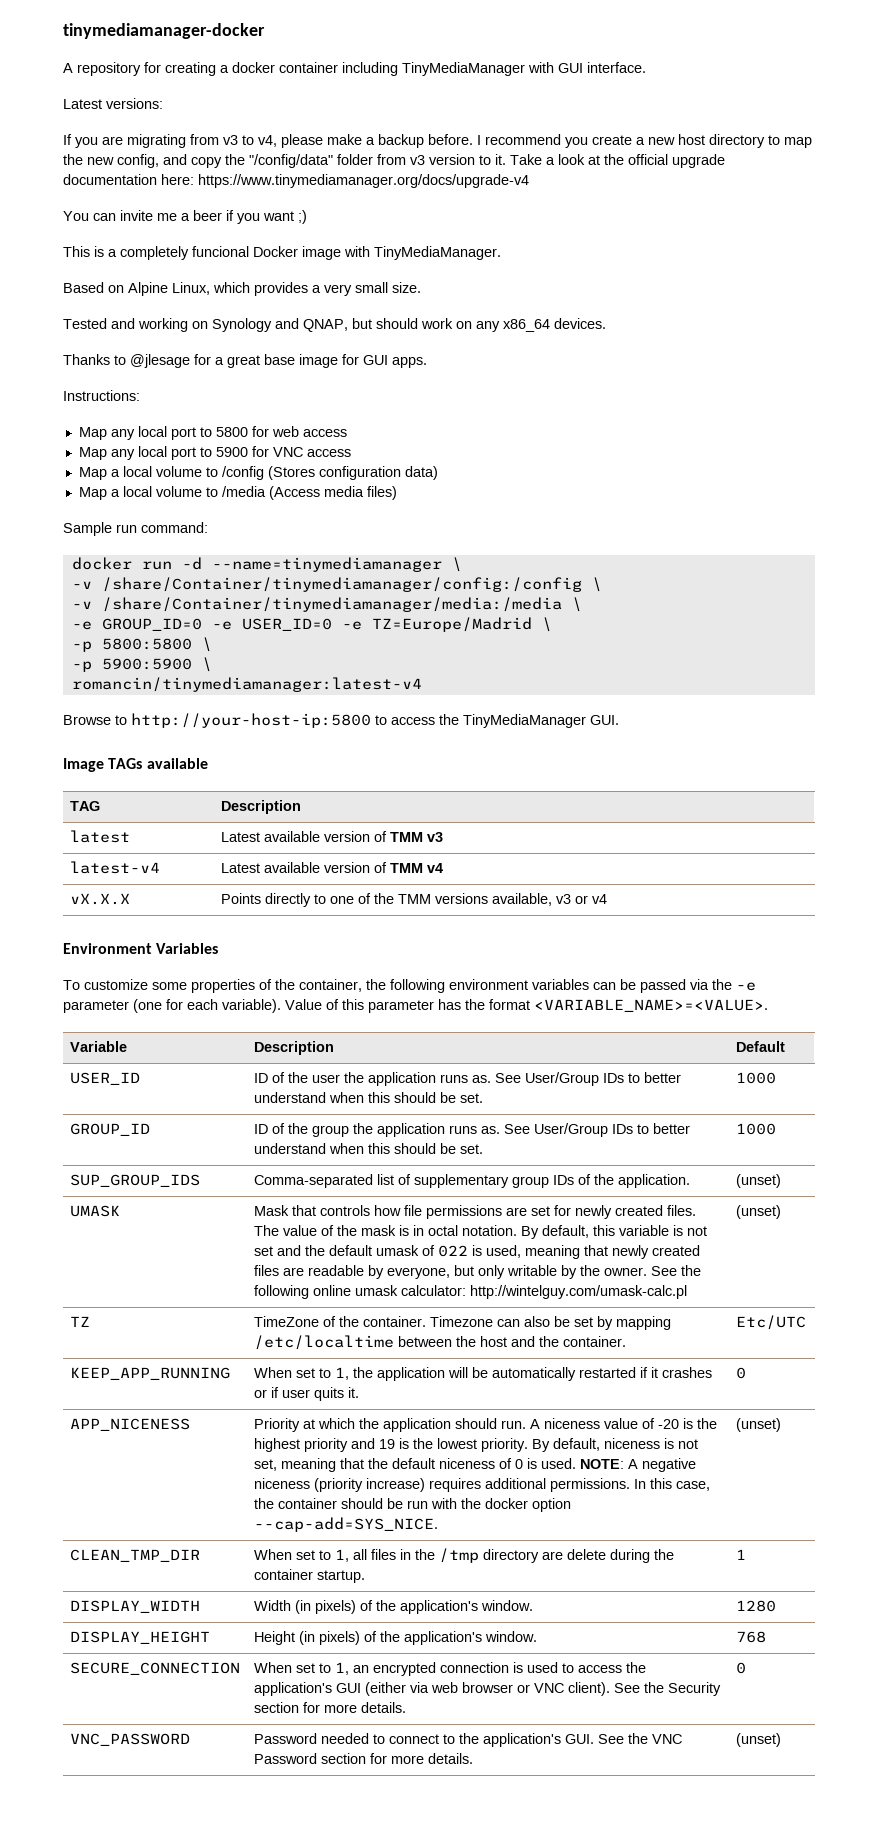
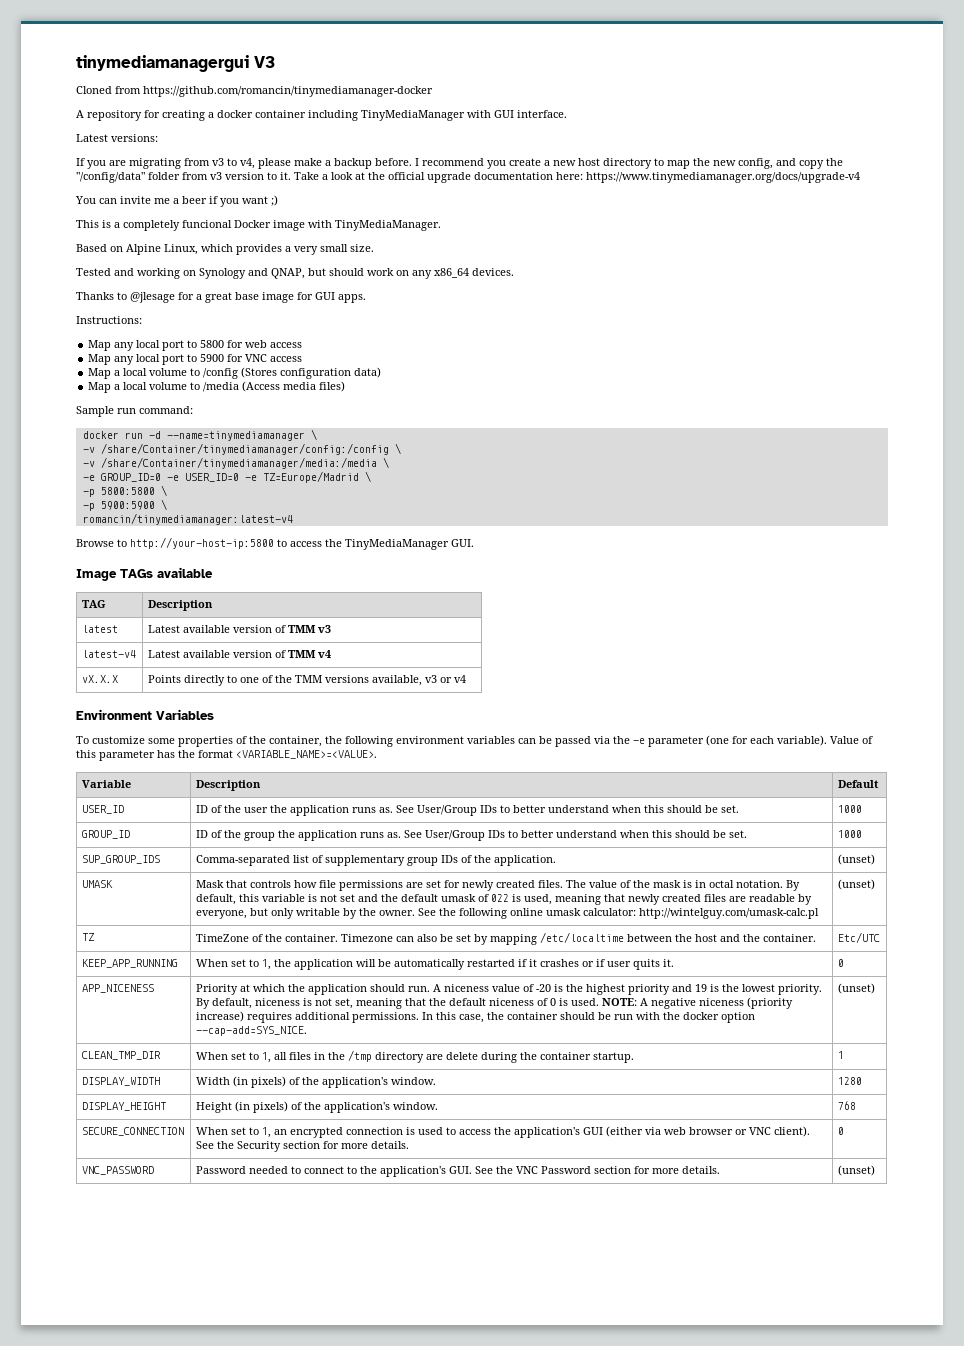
- tinymediamanager-docker
+ tinymediamanagergui V3
+ Cloned from https://github.com/romancin/tinymediamanager-docker

